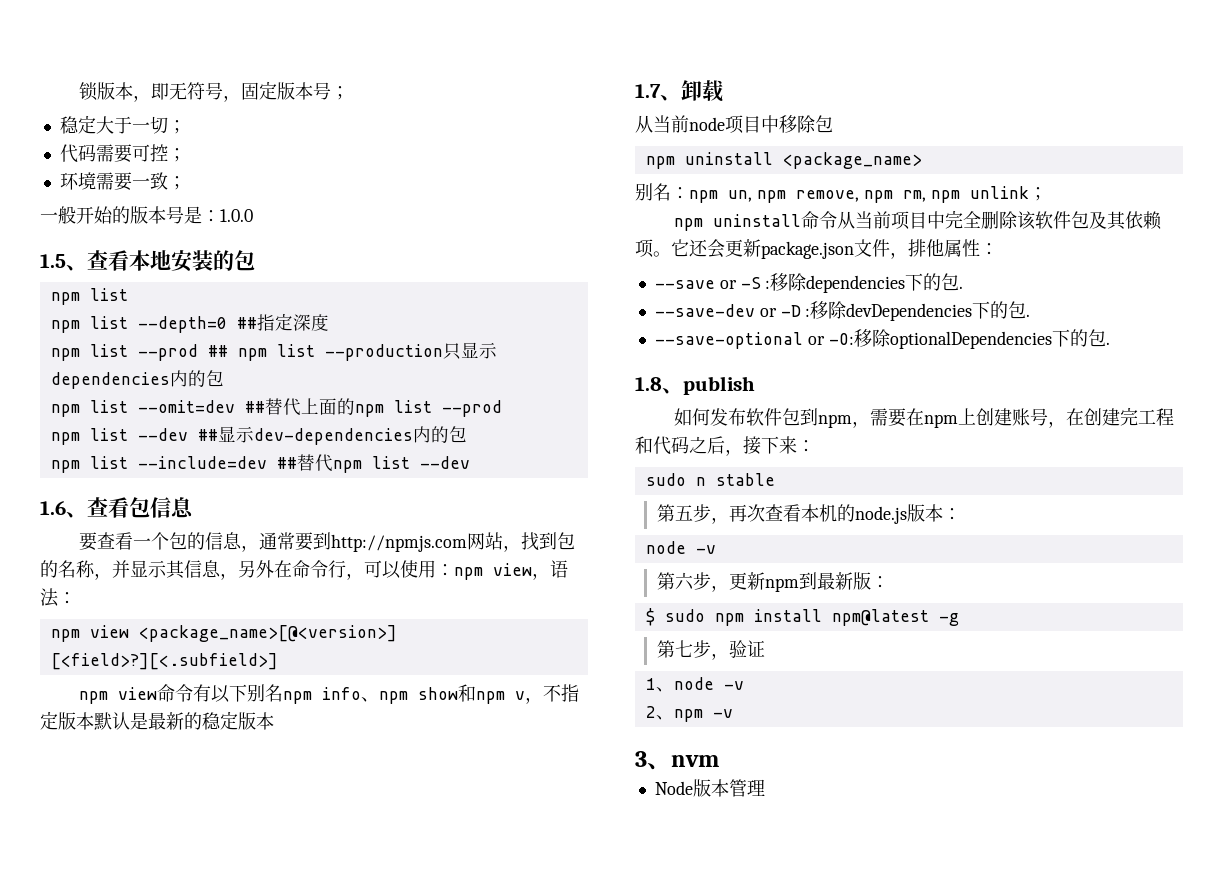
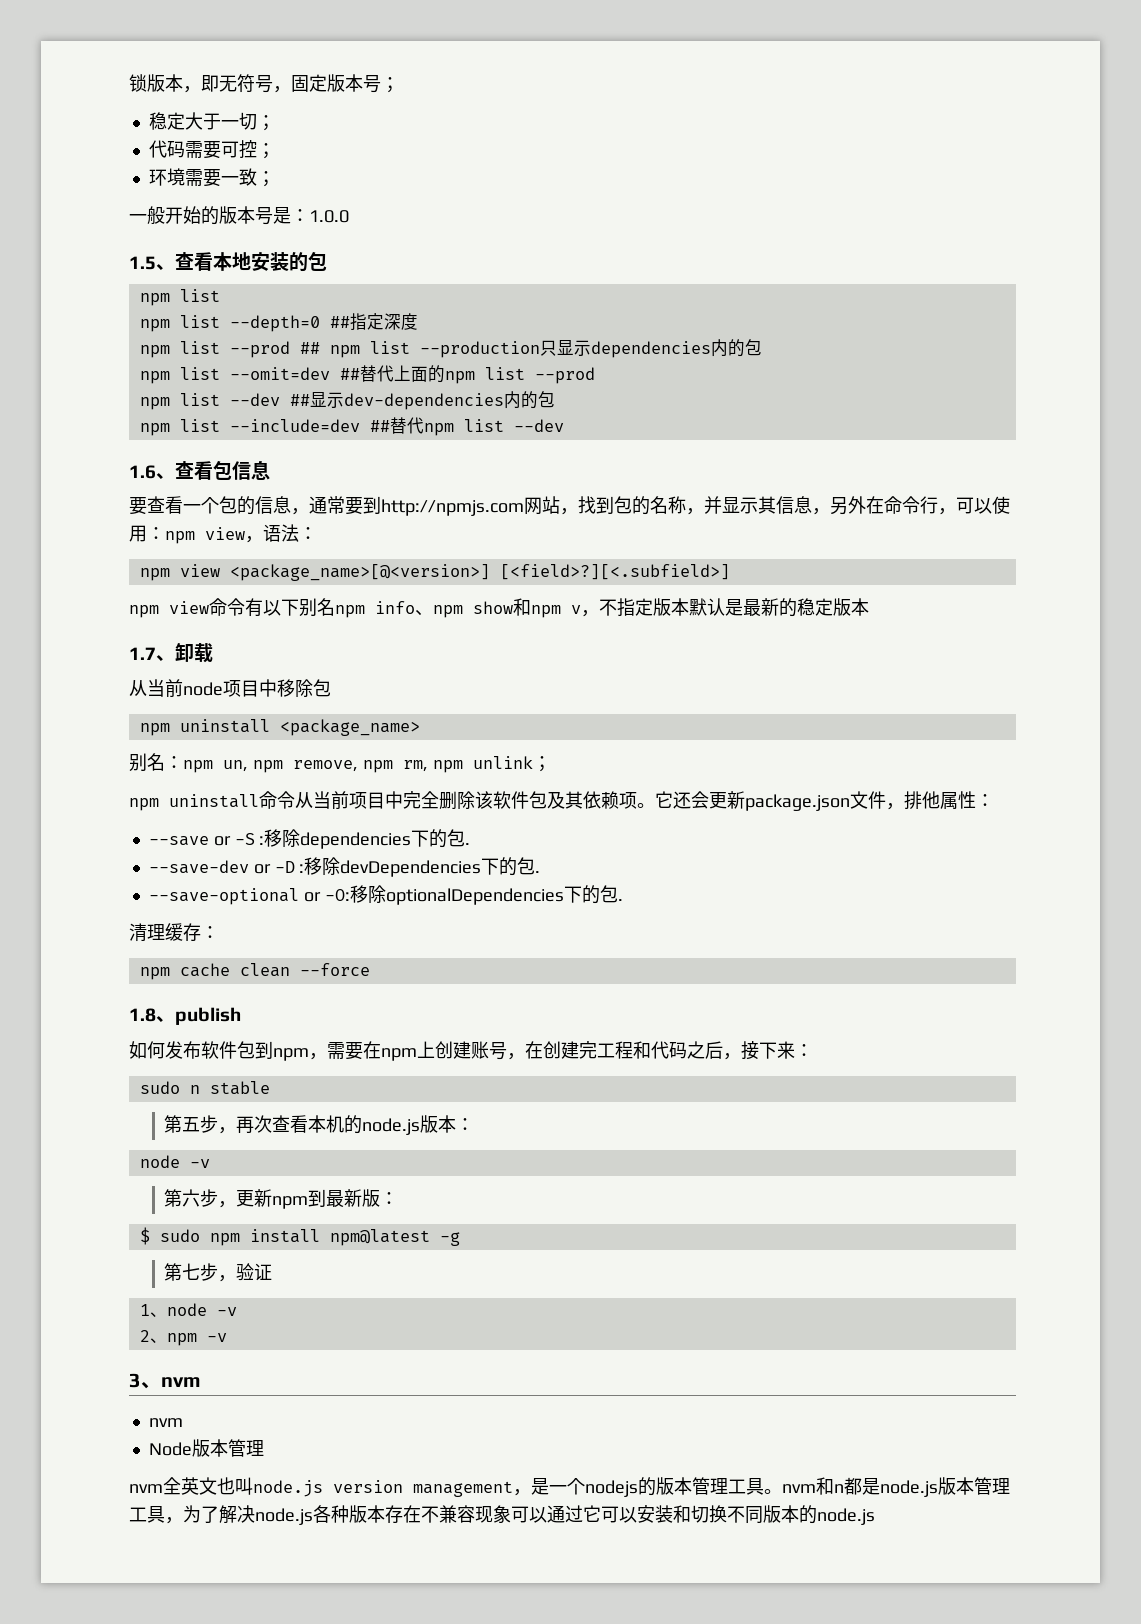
+ 清理缓存：
+ npm cache clean --force
  3、nvm
+ nvm
+ nvm全英文也叫node.js version management，是一个nodejs的版本管理工具。nvm和n都是node.js版本管理工具，为了解决node.js各种版本存在不兼容现象可以通过它可以安装和切换不同版本的node.js

